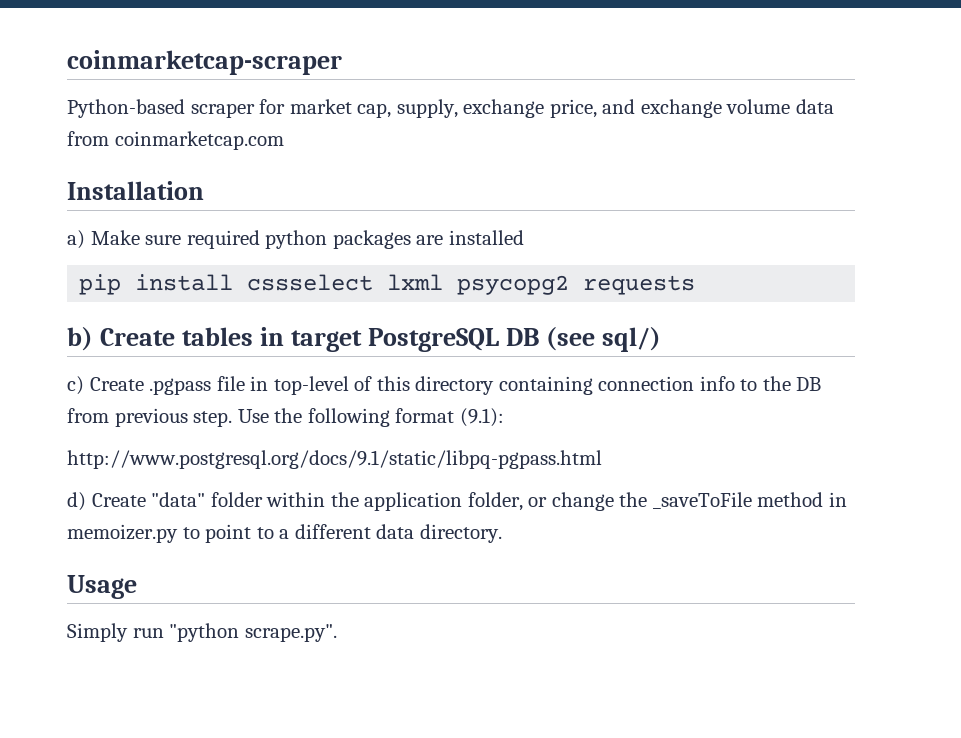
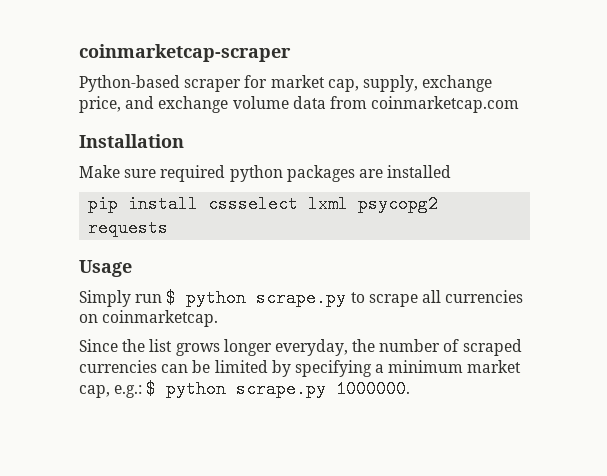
- a) Make sure required python packages are installed
+ Make sure required python packages are installed
- b) Create tables in target PostgreSQL DB (see sql/)
- c) Create .pgpass file in top-level of this directory containing connection info to the DB from previous step. Use the following format (9.1):
- http://www.postgresql.org/docs/9.1/static/libpq-pgpass.html
- d) Create "data" folder within the application folder, or change the _saveToFile method in memoizer.py to point to a different data directory.
  Usage
- Simply run "python scrape.py".
+ Simply run $ python scrape.py to scrape all currencies on coinmarketcap.
+ Since the list grows longer everyday, the number of scraped currencies can be limited by specifying a minimum market cap, e.g.: $ python scrape.py 1000000.

